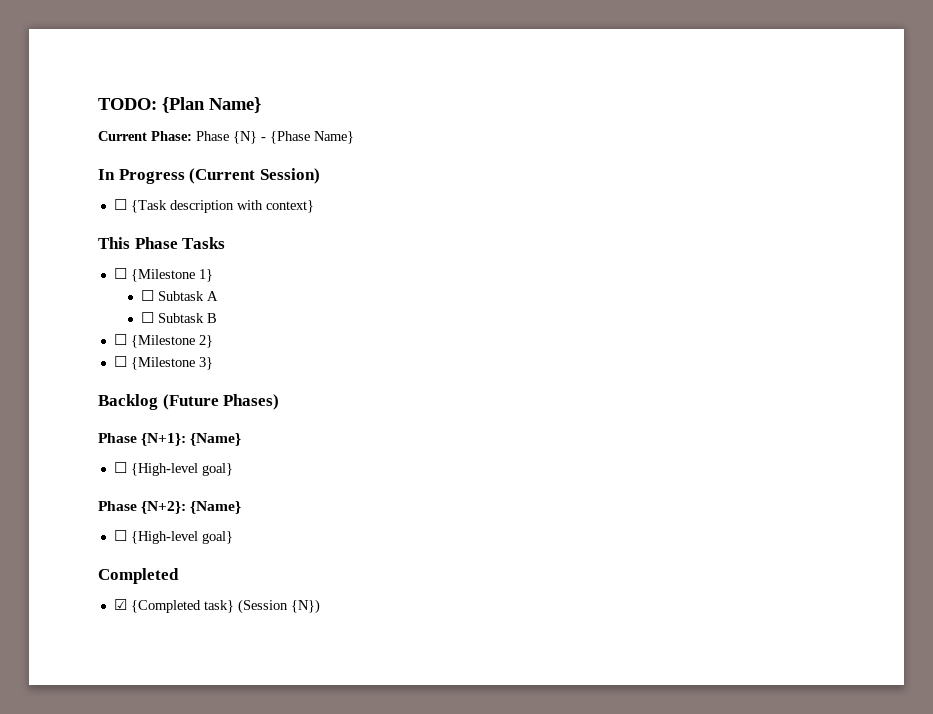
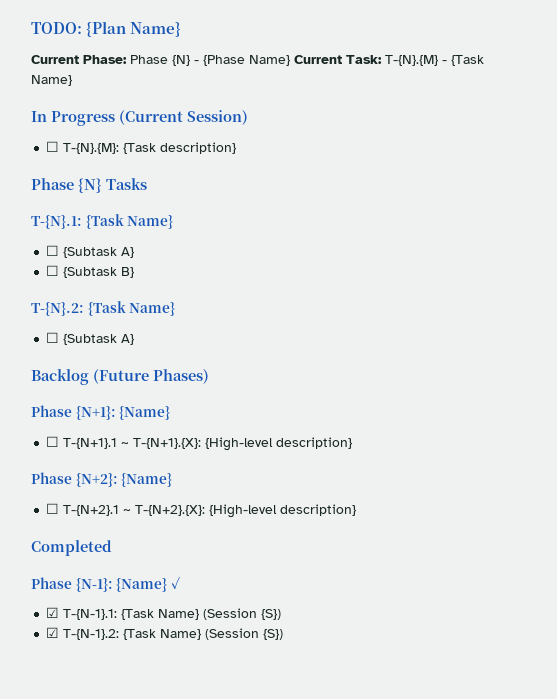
- Current Phase: Phase {N} - {Phase Name}
+ Current Phase: Phase {N} - {Phase Name} Current Task: T-{N}.{M} - {Task Name}
- ☐ {Task description with context}
- This Phase Tasks
- ☐ {Milestone 1}
- ☐ Subtask A
- ☐ Subtask B
- ☐ {Milestone 2}
- ☐ {Milestone 3}
+ ☐ T-{N}.{M}: {Task description}
+ Phase {N} Tasks
+ T-{N}.1: {Task Name}
+ ☐ {Subtask A}
+ ☐ {Subtask B}
+ T-{N}.2: {Task Name}
+ ☐ {Subtask A}
  Phase {N+1}: {Name}
- ☐ {High-level goal}
+ ☐ T-{N+1}.1 ~ T-{N+1}.{X}: {High-level description}
  Phase {N+2}: {Name}
- ☐ {High-level goal}
+ ☐ T-{N+2}.1 ~ T-{N+2}.{X}: {High-level description}
  Completed
- ☑ {Completed task} (Session {N})
+ Phase {N-1}: {Name} ✓
+ ☑ T-{N-1}.1: {Task Name} (Session {S})
+ ☑ T-{N-1}.2: {Task Name} (Session {S})

